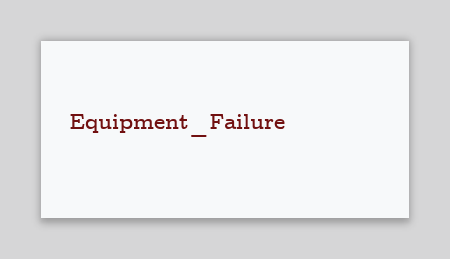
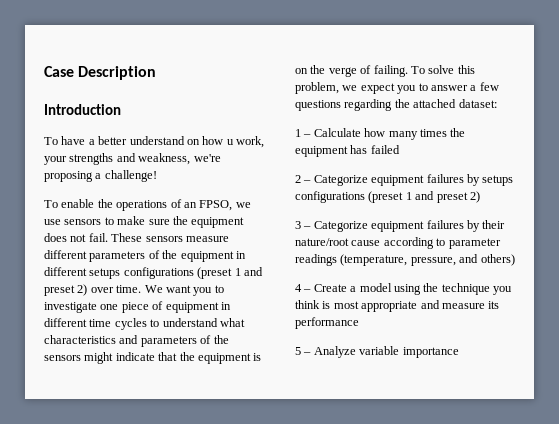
- Equipment_Failure
+ Case Description
+ Introduction
+ To have a better understand on how u work, your strengths and weakness, we're proposing a challenge!
+ To enable the operations of an FPSO, we use sensors to make sure the equipment does not fail. These sensors measure different parameters of the equipment in different setups configurations (preset 1 and preset 2) over time. We want you to investigate one piece of equipment in different time cycles to understand what characteristics and parameters of the sensors might indicate that the equipment is on the verge of failing. To solve this problem, we expect you to answer a few questions regarding the attached dataset:
+ 1 – Calculate how many times the equipment has failed
+ 2 – Categorize equipment failures by setups configurations (preset 1 and preset 2)
+ 3 – Categorize equipment failures by their nature/root cause according to parameter readings (temperature, pressure, and others)
+ 4 – Create a model using the technique you think is most appropriate and measure its performance
+ 5 – Analyze variable importance

